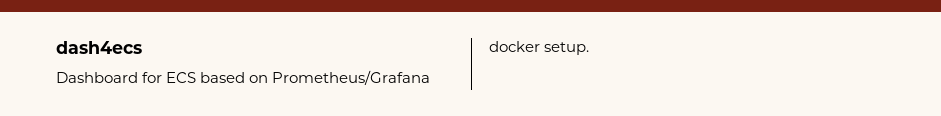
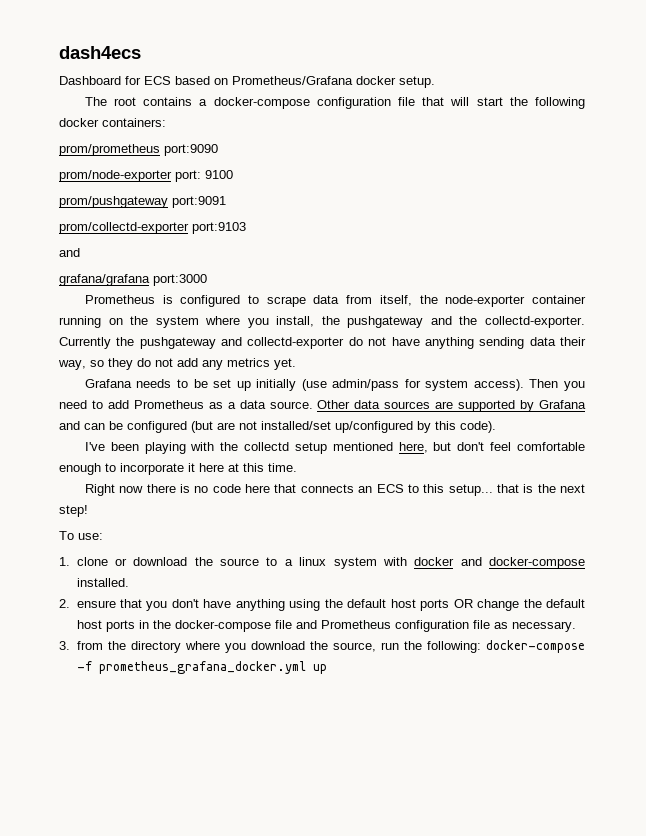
+ The root contains a docker-compose configuration file that will start the following docker containers:
+ prom/prometheus port:9090
+ prom/node-exporter port: 9100
+ prom/pushgateway port:9091
+ prom/collectd-exporter port:9103
+ and
+ grafana/grafana port:3000
+ Prometheus is configured to scrape data from itself, the node-exporter container running on the system where you install, the pushgateway and the collectd-exporter. Currently the pushgateway and collectd-exporter do not have anything sending data their way, so they do not add any metrics yet.
+ Grafana needs to be set up initially (use admin/pass for system access). Then you need to add Prometheus as a data source. Other data sources are supported by Grafana and can be configured (but are not installed/set up/configured by this code).
+ I've been playing with the collectd setup mentioned here, but don't feel comfortable enough to incorporate it here at this time.
+ Right now there is no code here that connects an ECS to this setup... that is the next step!
+ To use:
+ 1. clone or download the source to a linux system with docker and docker-compose installed.
+ 2. ensure that you don't have anything using the default host ports OR change the default host ports in the docker-compose file and Prometheus configuration file as necessary.
+ 3. from the directory where you download the source, run the following: docker-compose -f prometheus_grafana_docker.yml up

